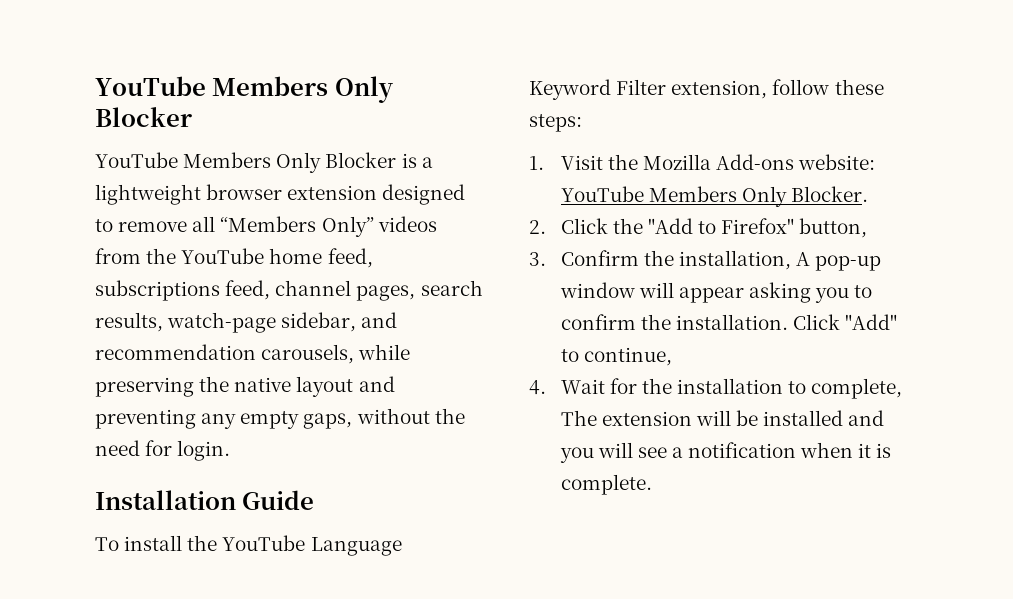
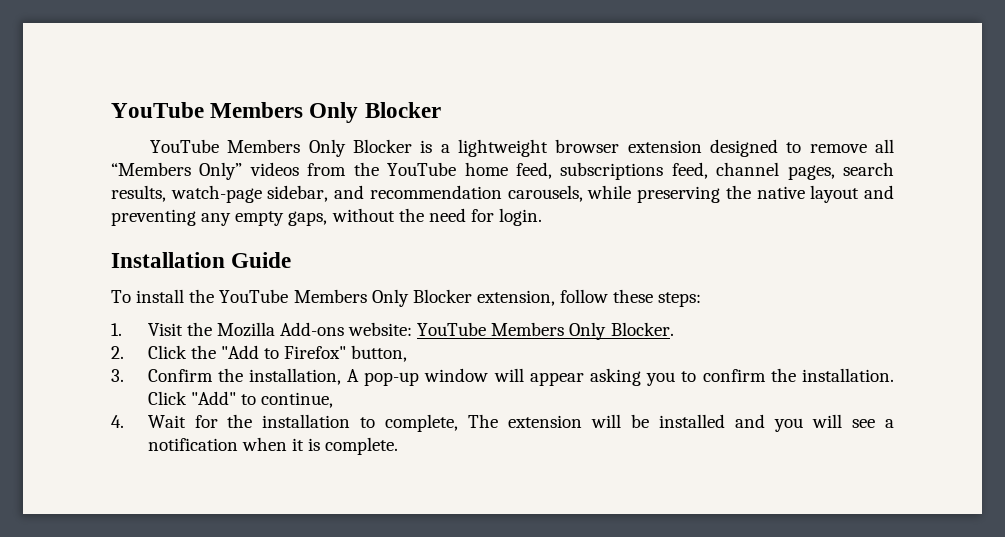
- To install the YouTube Language Keyword Filter extension, follow these steps:
+ To install the YouTube Members Only Blocker extension, follow these steps:

